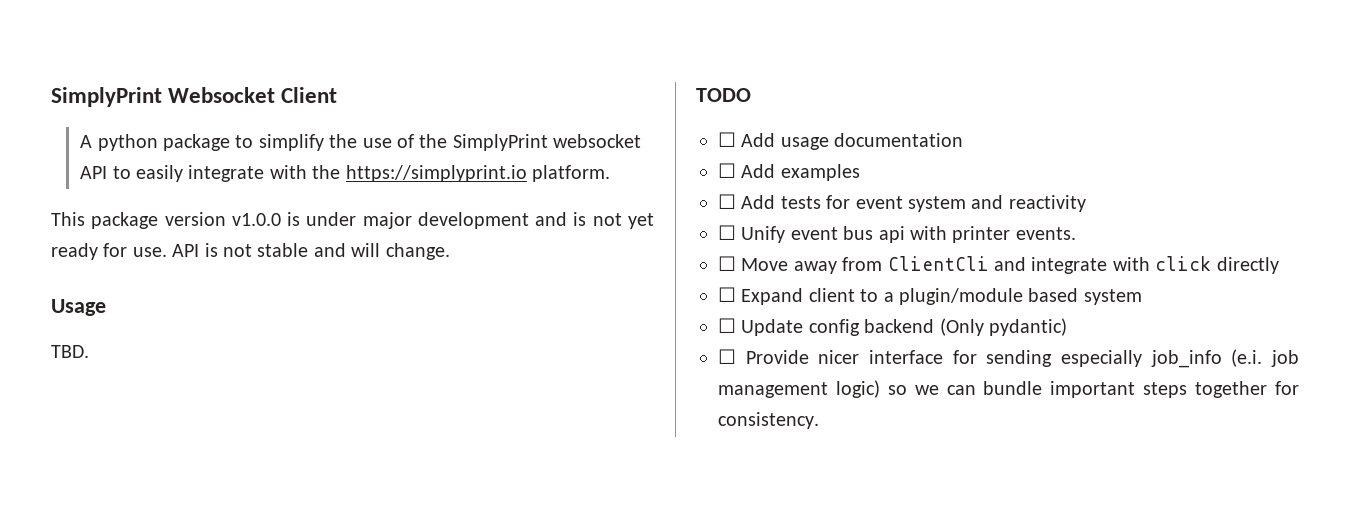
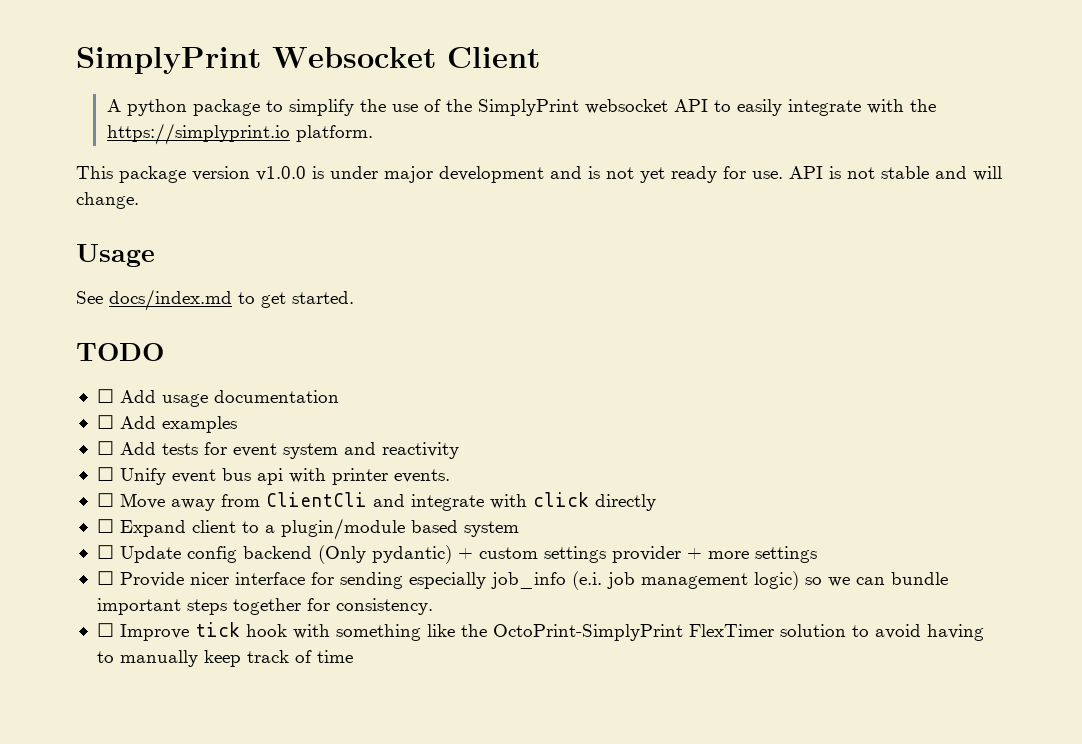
- TBD.
+ See docs/index.md to get started.
- ☐ Update config backend (Only pydantic)
+ ☐ Update config backend (Only pydantic) + custom settings provider + more settings
+ ☐ Improve tick hook with something like the OctoPrint-SimplyPrint FlexTimer solution to avoid having to manually keep track of time

